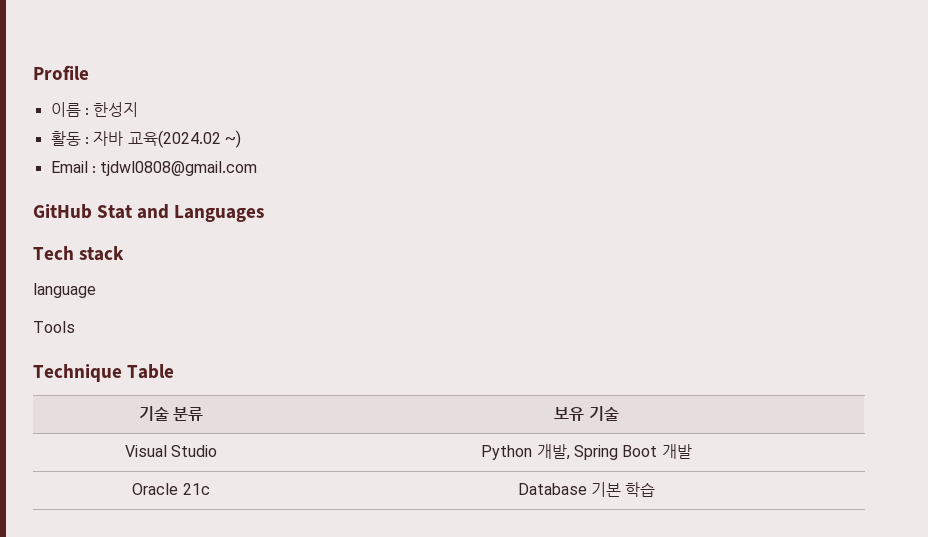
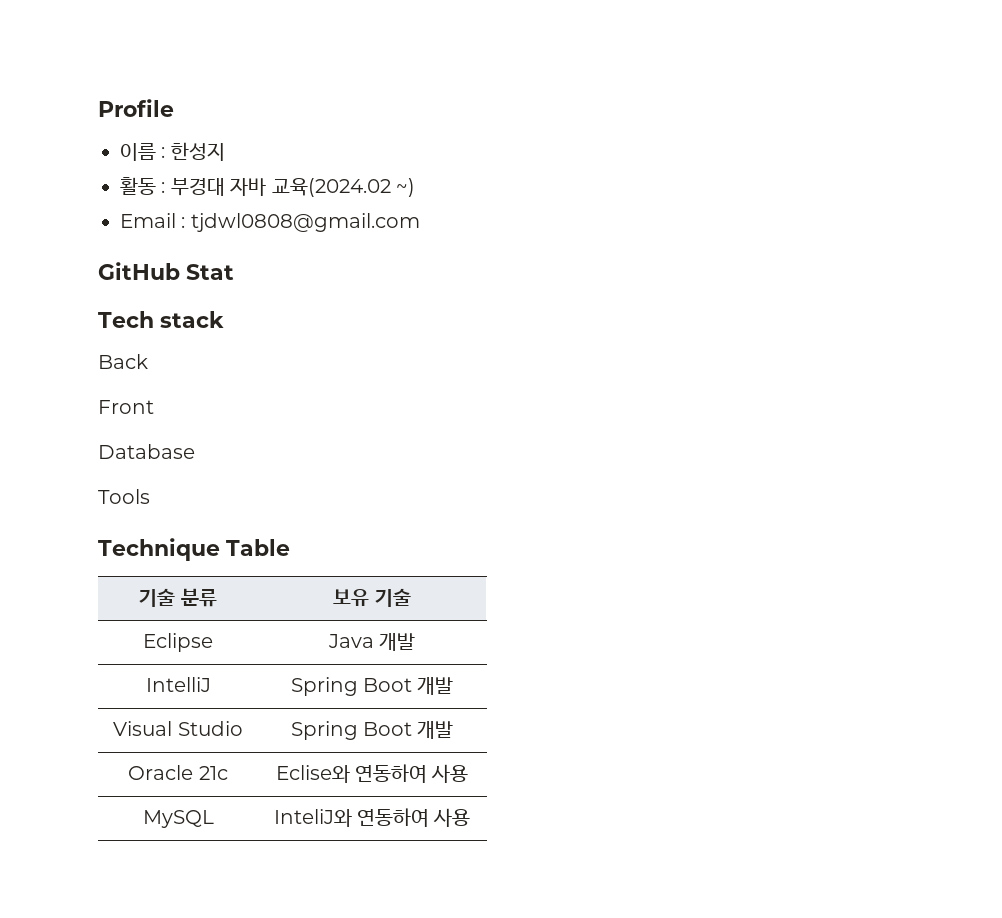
- 활동 : 자바 교육(2024.02 ~)
+ 활동 : 부경대 자바 교육(2024.02 ~)
- GitHub Stat and Languages
+ GitHub Stat
- language
+ Back
+ Front
+ Database
+ Eclipse | Java 개발
+ IntelliJ | Spring Boot 개발
- Visual Studio | Python 개발, Spring Boot 개발
+ Visual Studio | Spring Boot 개발
- Oracle 21c | Database 기본 학습
+ Oracle 21c | Eclise와 연동하여 사용
+ MySQL | InteliJ와 연동하여 사용

